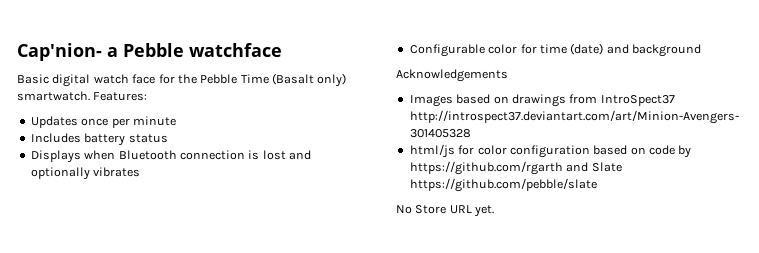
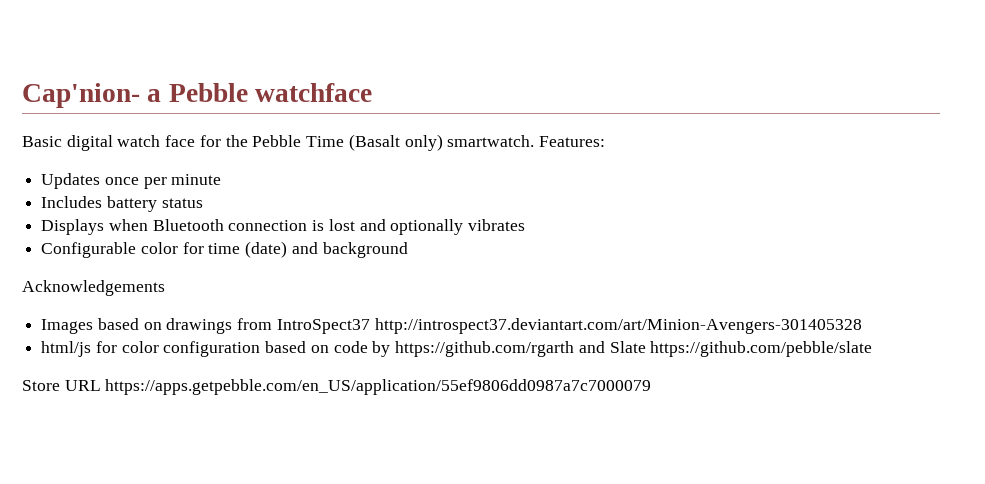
- No Store URL yet.
+ Store URL https://apps.getpebble.com/en_US/application/55ef9806dd0987a7c7000079

